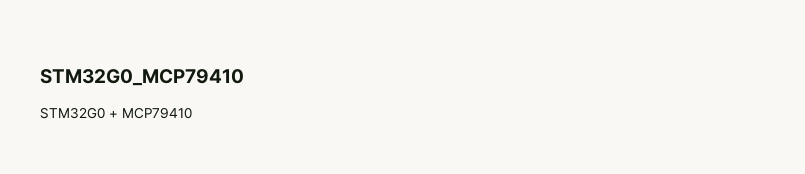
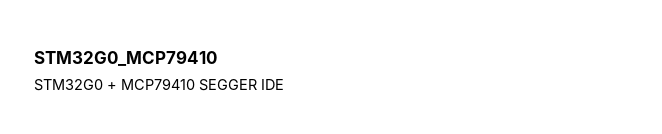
- STM32G0 + MCP79410
+ STM32G0 + MCP79410 SEGGER IDE

